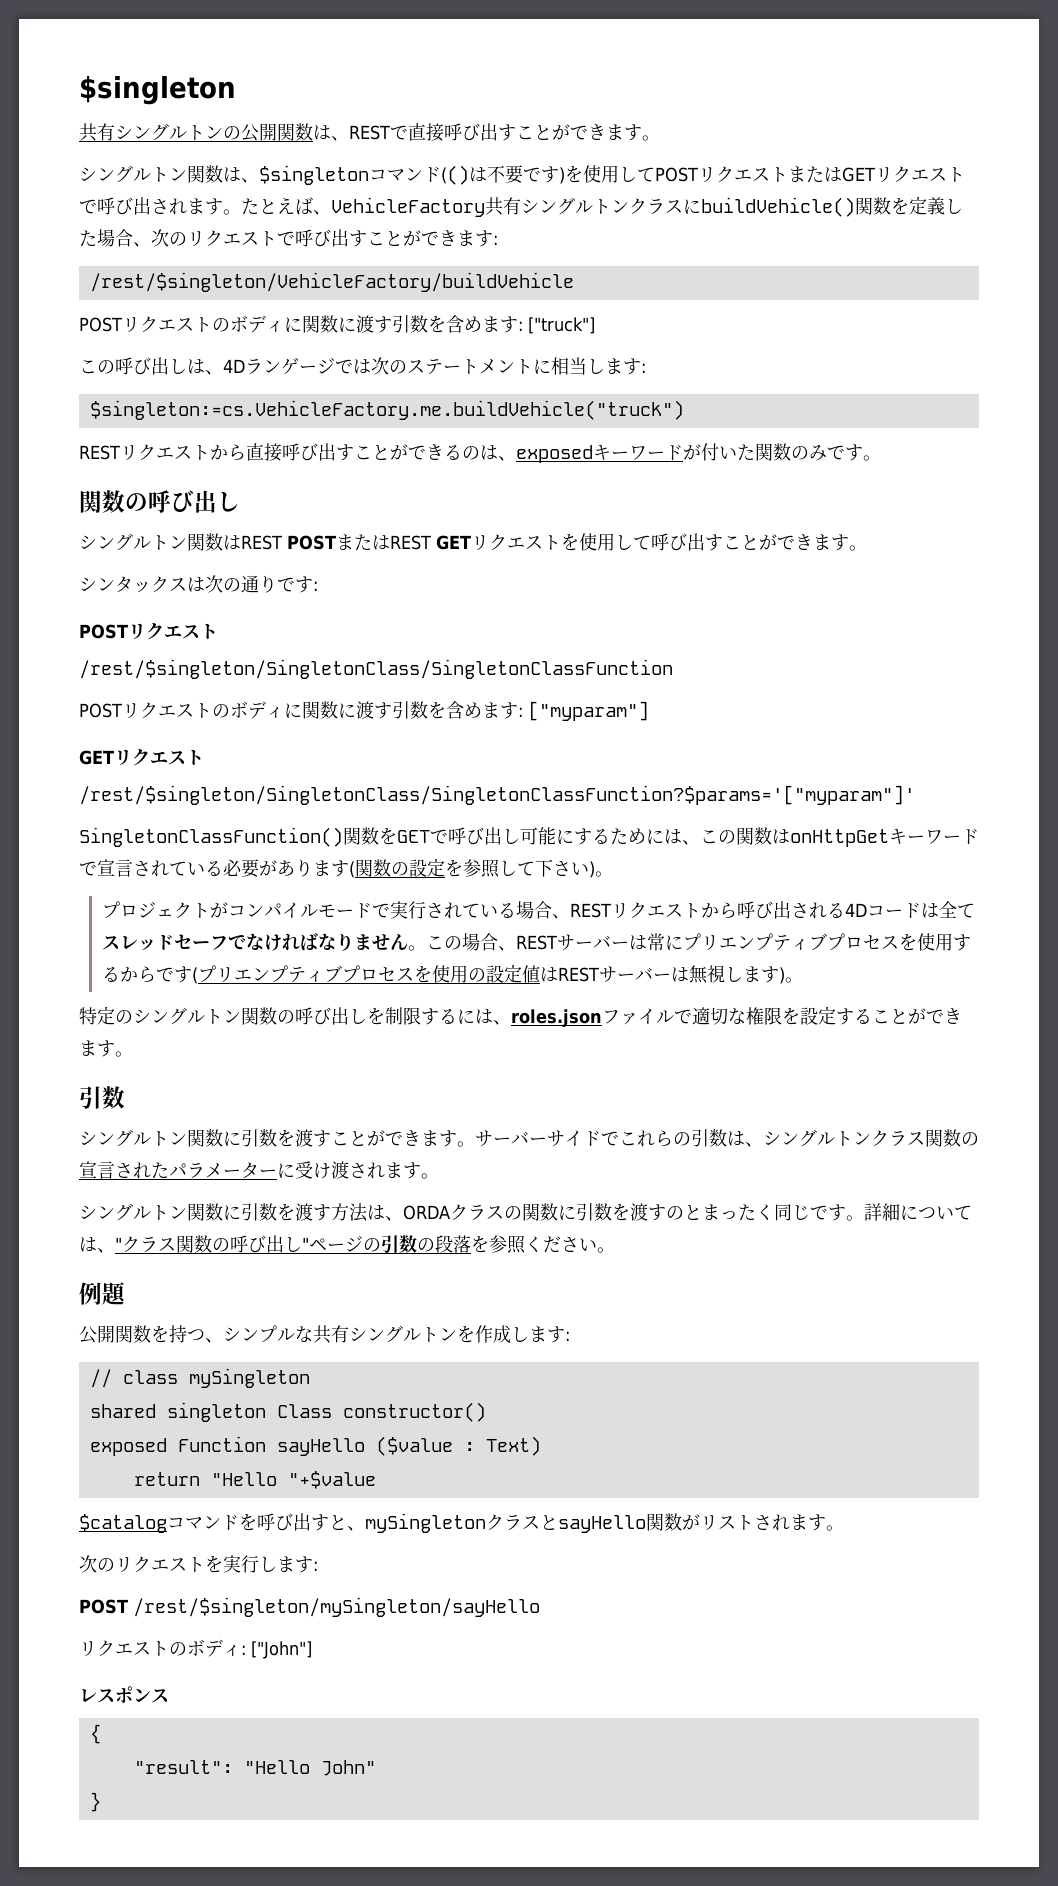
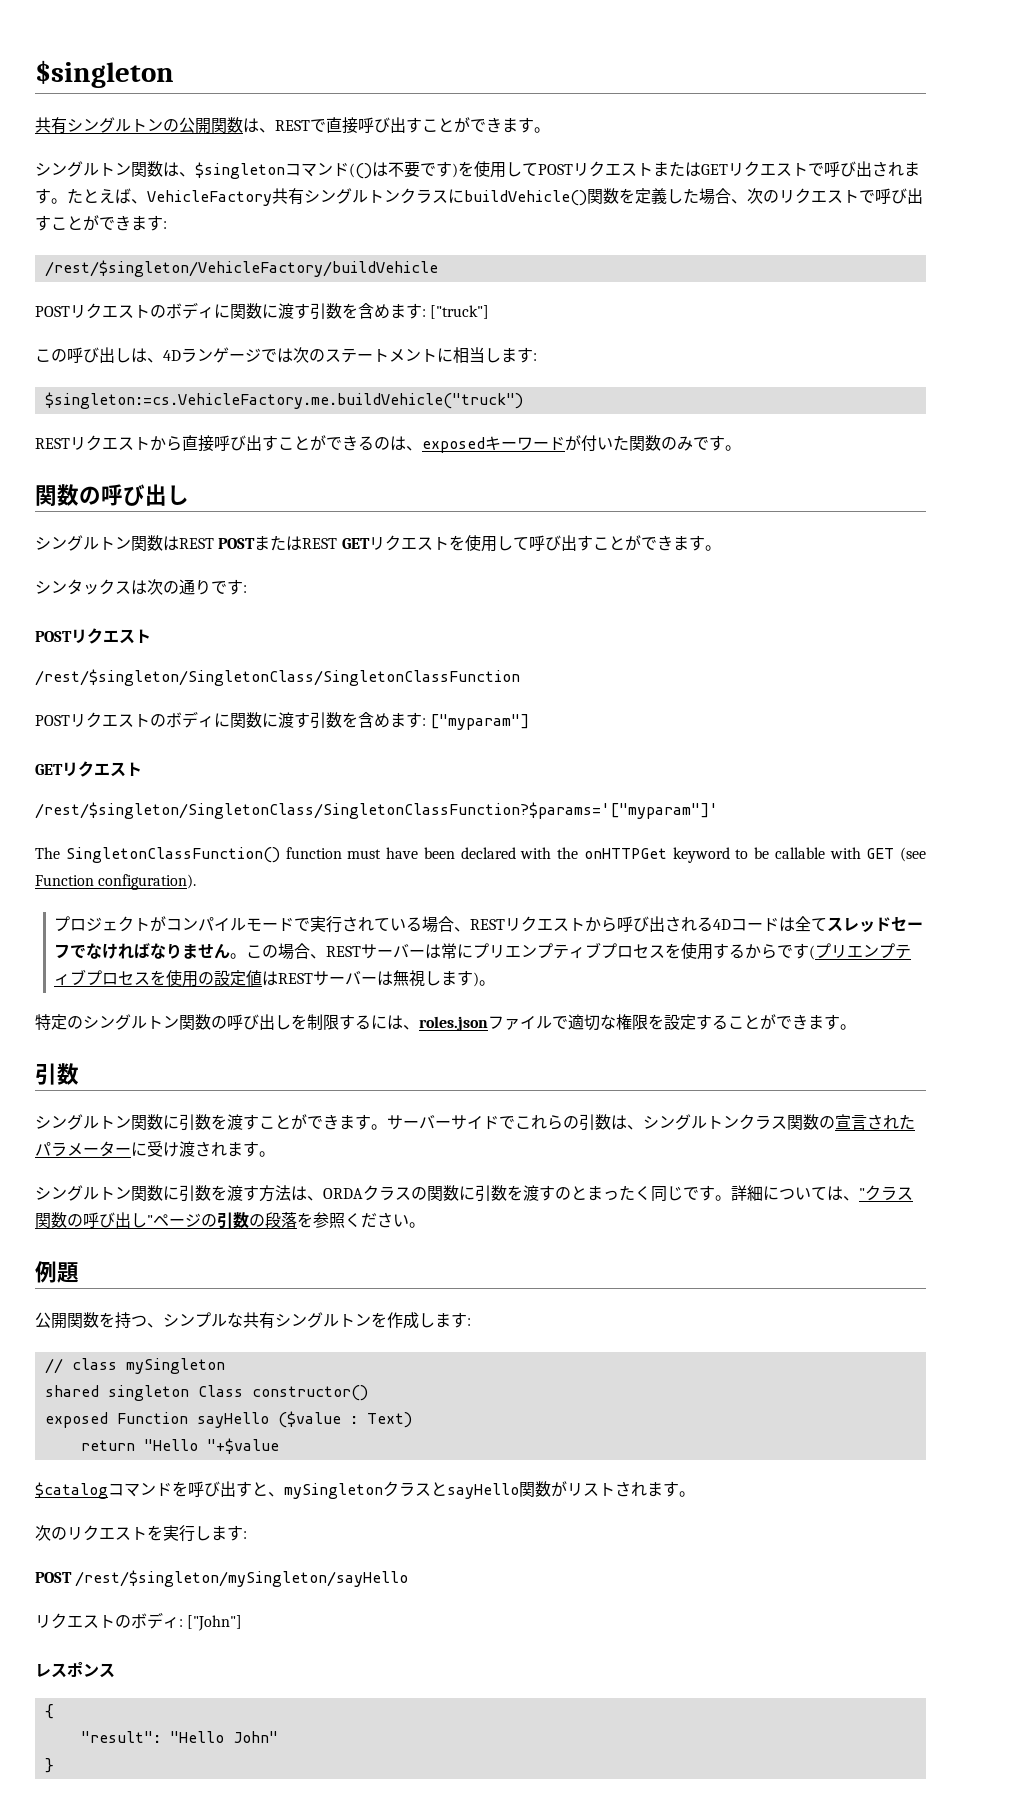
- SingletonClassFunction()関数をGETで呼び出し可能にするためには、この関数はonHttpGetキーワードで宣言されている必要があります(関数の設定を参照して下さい)。
+ The SingletonClassFunction() function must have been declared with the onHTTPGet keyword to be callable with GET (see Function configuration).

